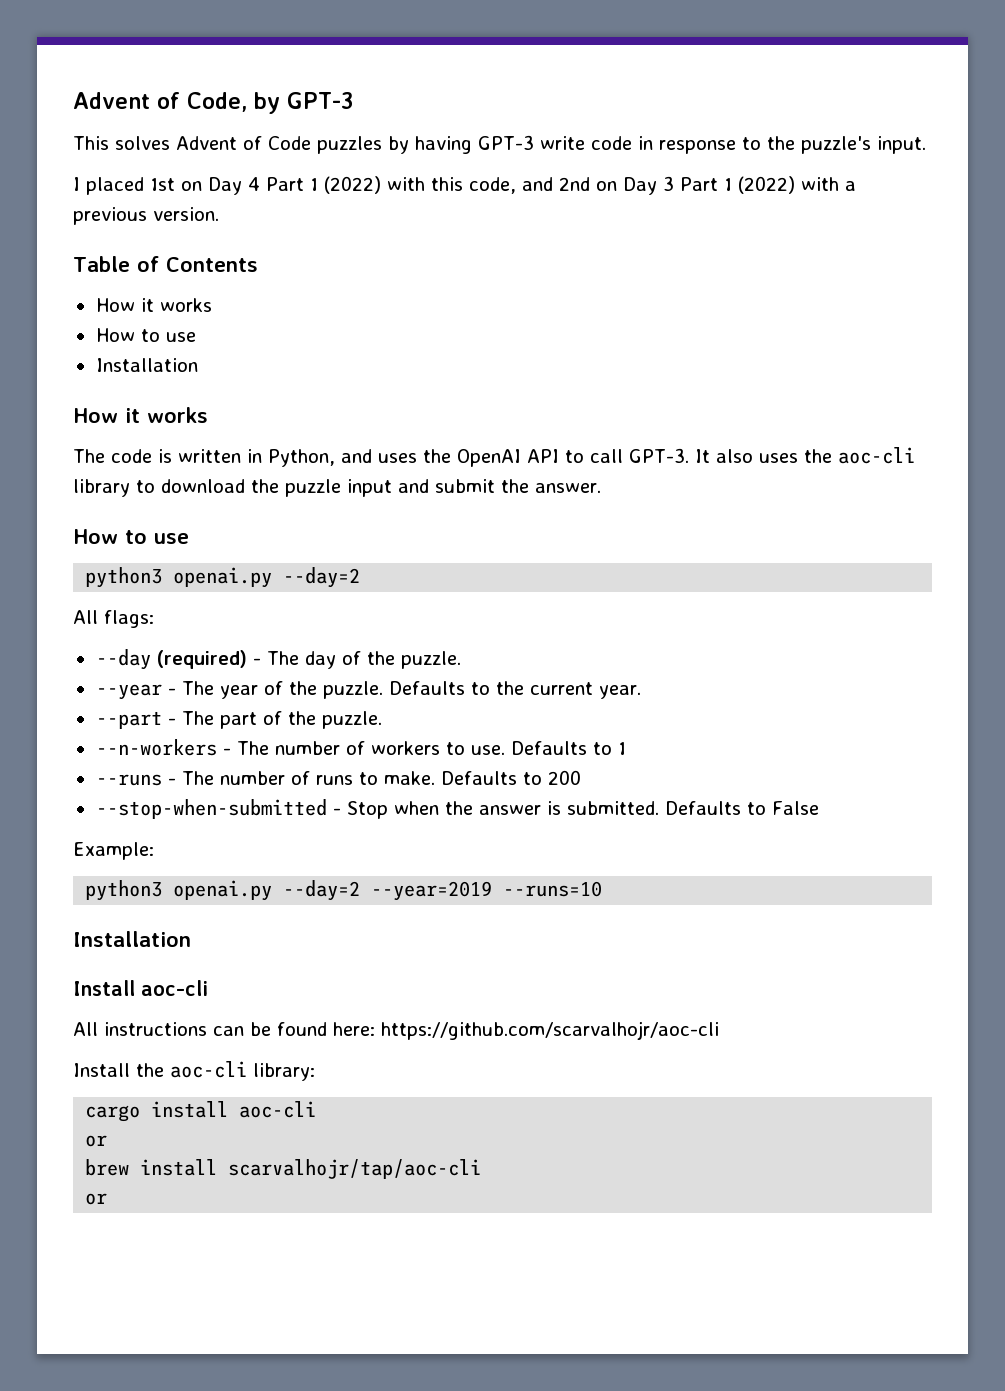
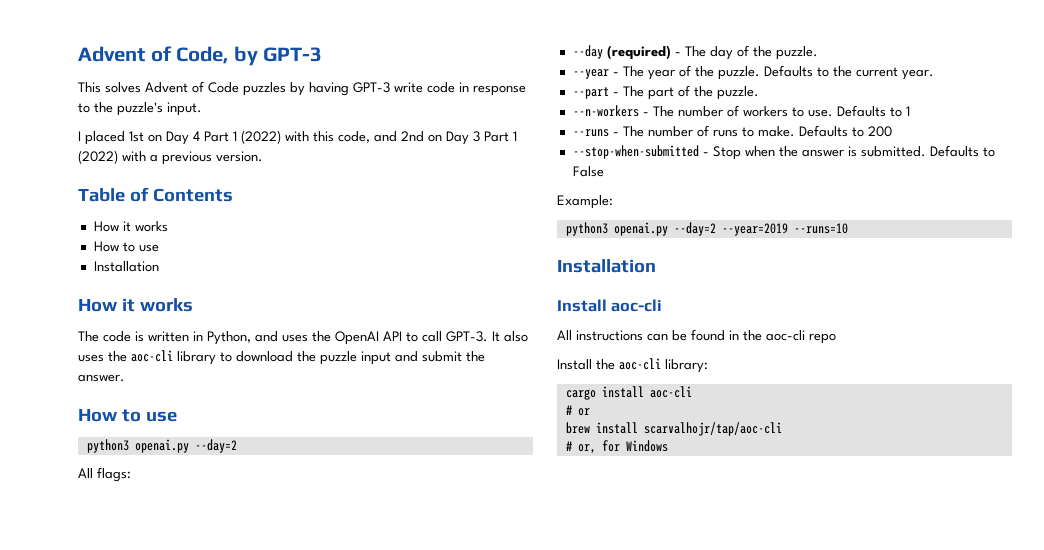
- All instructions can be found here: https://github.com/scarvalhojr/aoc-cli
+ All instructions can be found in the aoc-cli repo
  cargo install aoc-cli
- or
+ # or
  brew install scarvalhojr/tap/aoc-cli
- or
+ # or, for Windows

